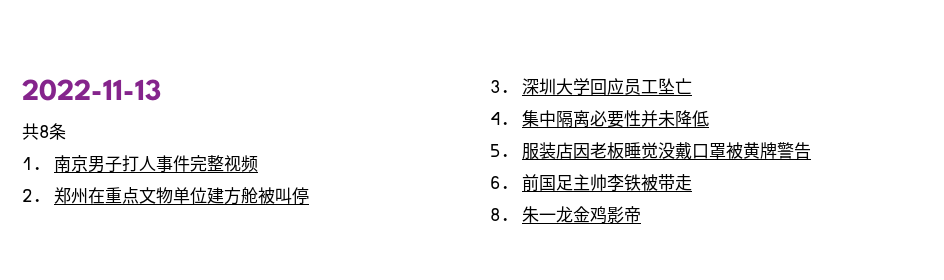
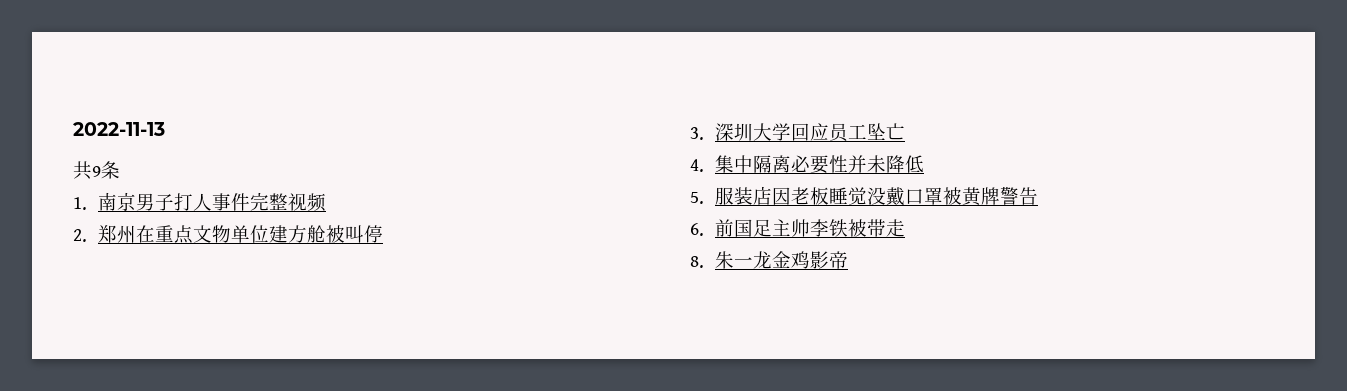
- 共8条
+ 共9条

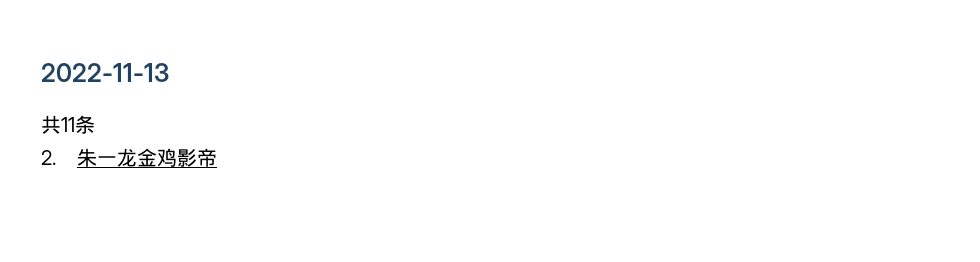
- 共9条
+ 共11条
- 1.南京男子打人事件完整视频
- 2.郑州在重点文物单位建方舱被叫停
- 3.深圳大学回应员工坠亡
- 4.集中隔离必要性并未降低
- 5.服装店因老板睡觉没戴口罩被黄牌警告
- 6.前国足主帅李铁被带走
- 8.朱一龙金鸡影帝
+ 2.朱一龙金鸡影帝

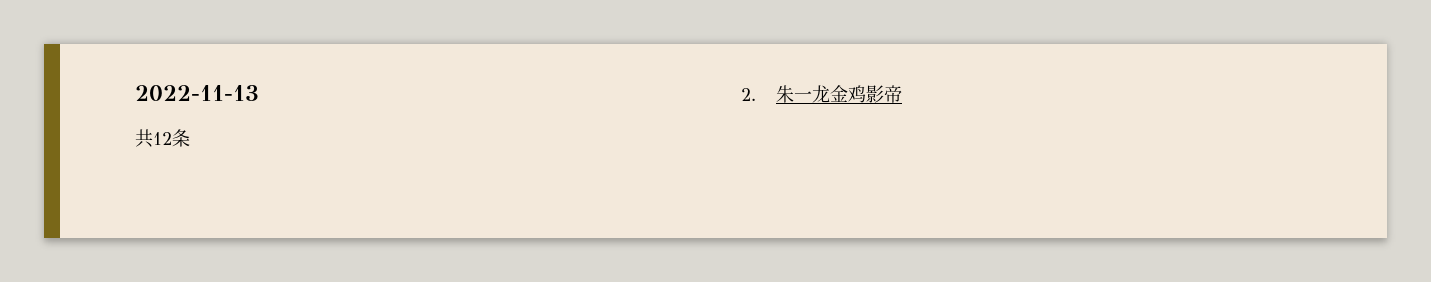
- 共11条
+ 共12条

